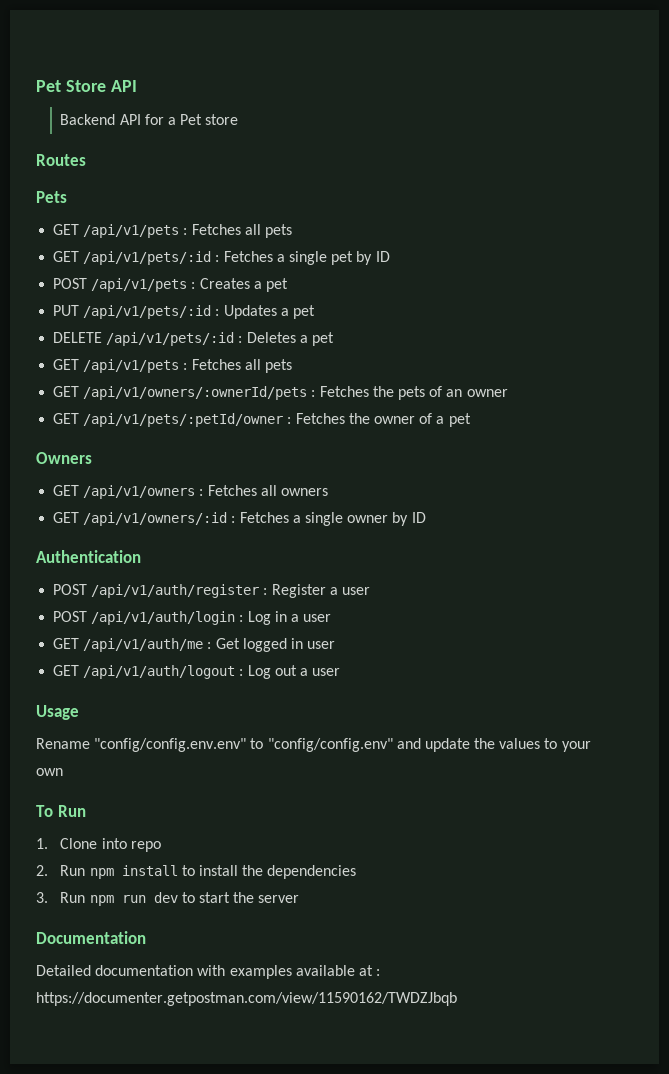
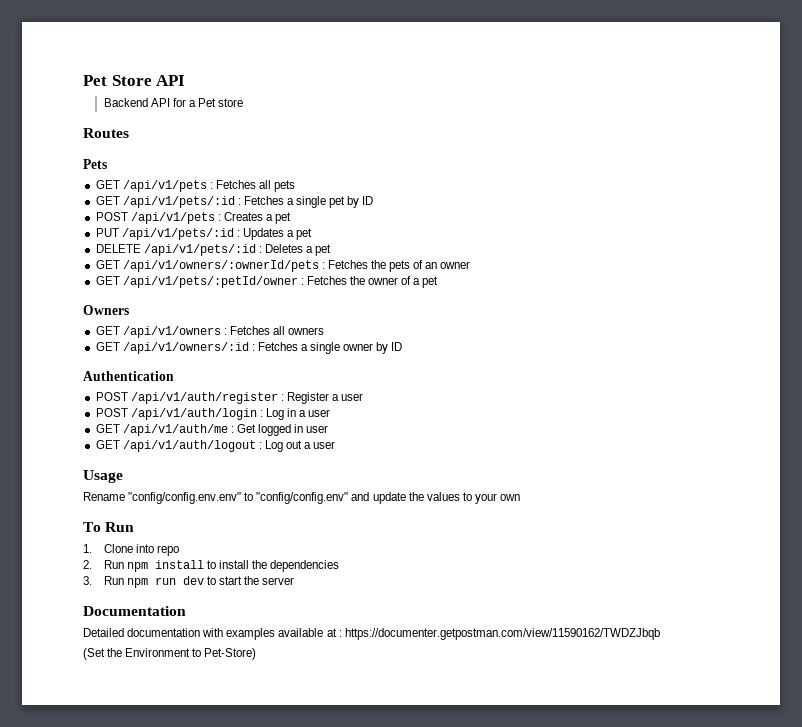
  DELETE /api/v1/pets/:id : Deletes a pet
- GET /api/v1/pets : Fetches all pets
+ (Set the Environment to Pet-Store)

